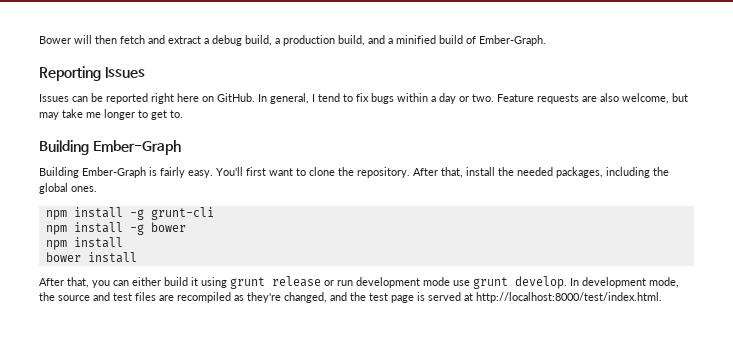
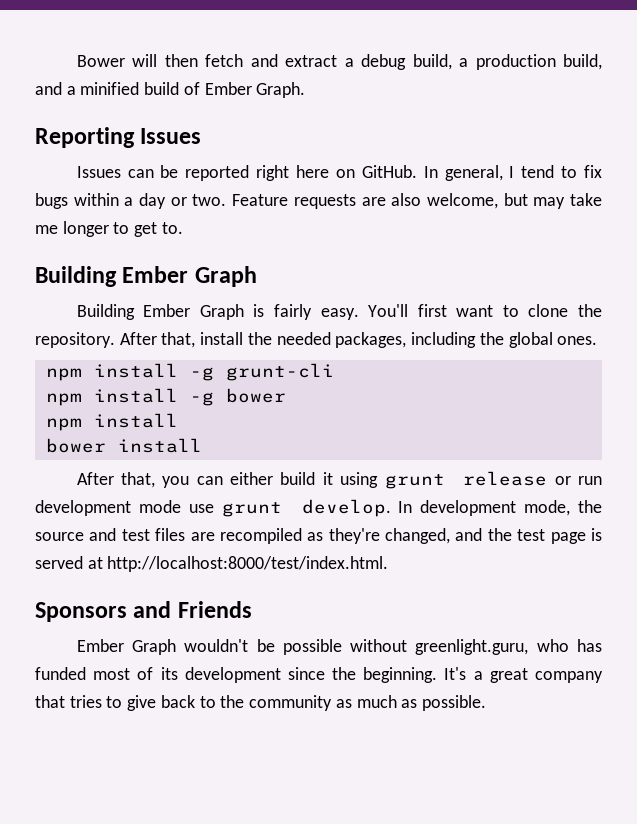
- Bower will then fetch and extract a debug build, a production build, and a minified build of Ember-Graph.
+ Bower will then fetch and extract a debug build, a production build, and a minified build of Ember Graph.
  Feature requests are also welcome, but may take me longer to get to.
- Building Ember-Graph
- Building Ember-Graph is fairly easy.
+ Building Ember Graph
+ Building Ember Graph is fairly easy.
+ Sponsors and Friends
+ Ember Graph wouldn't be possible without greenlight.guru, who has funded most of its development since the beginning. It's a great company that tries to give back to the community as much as possible.

